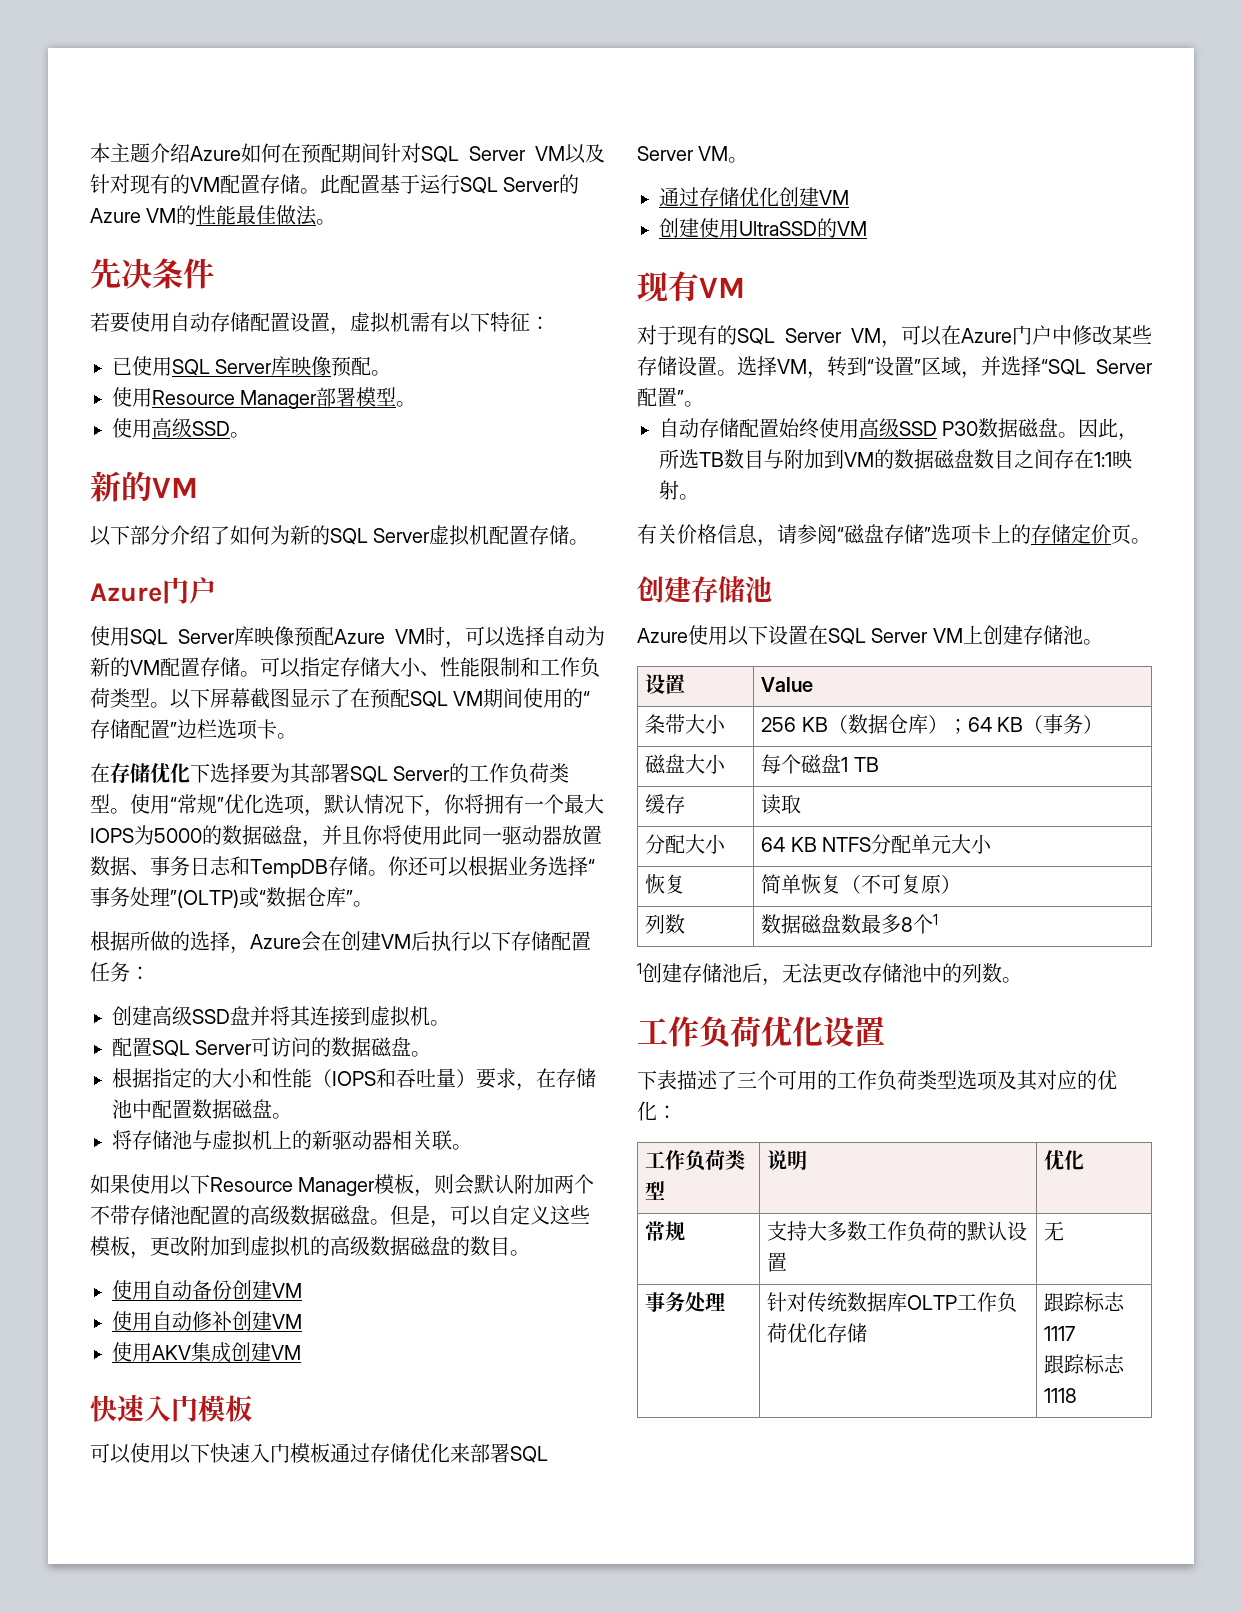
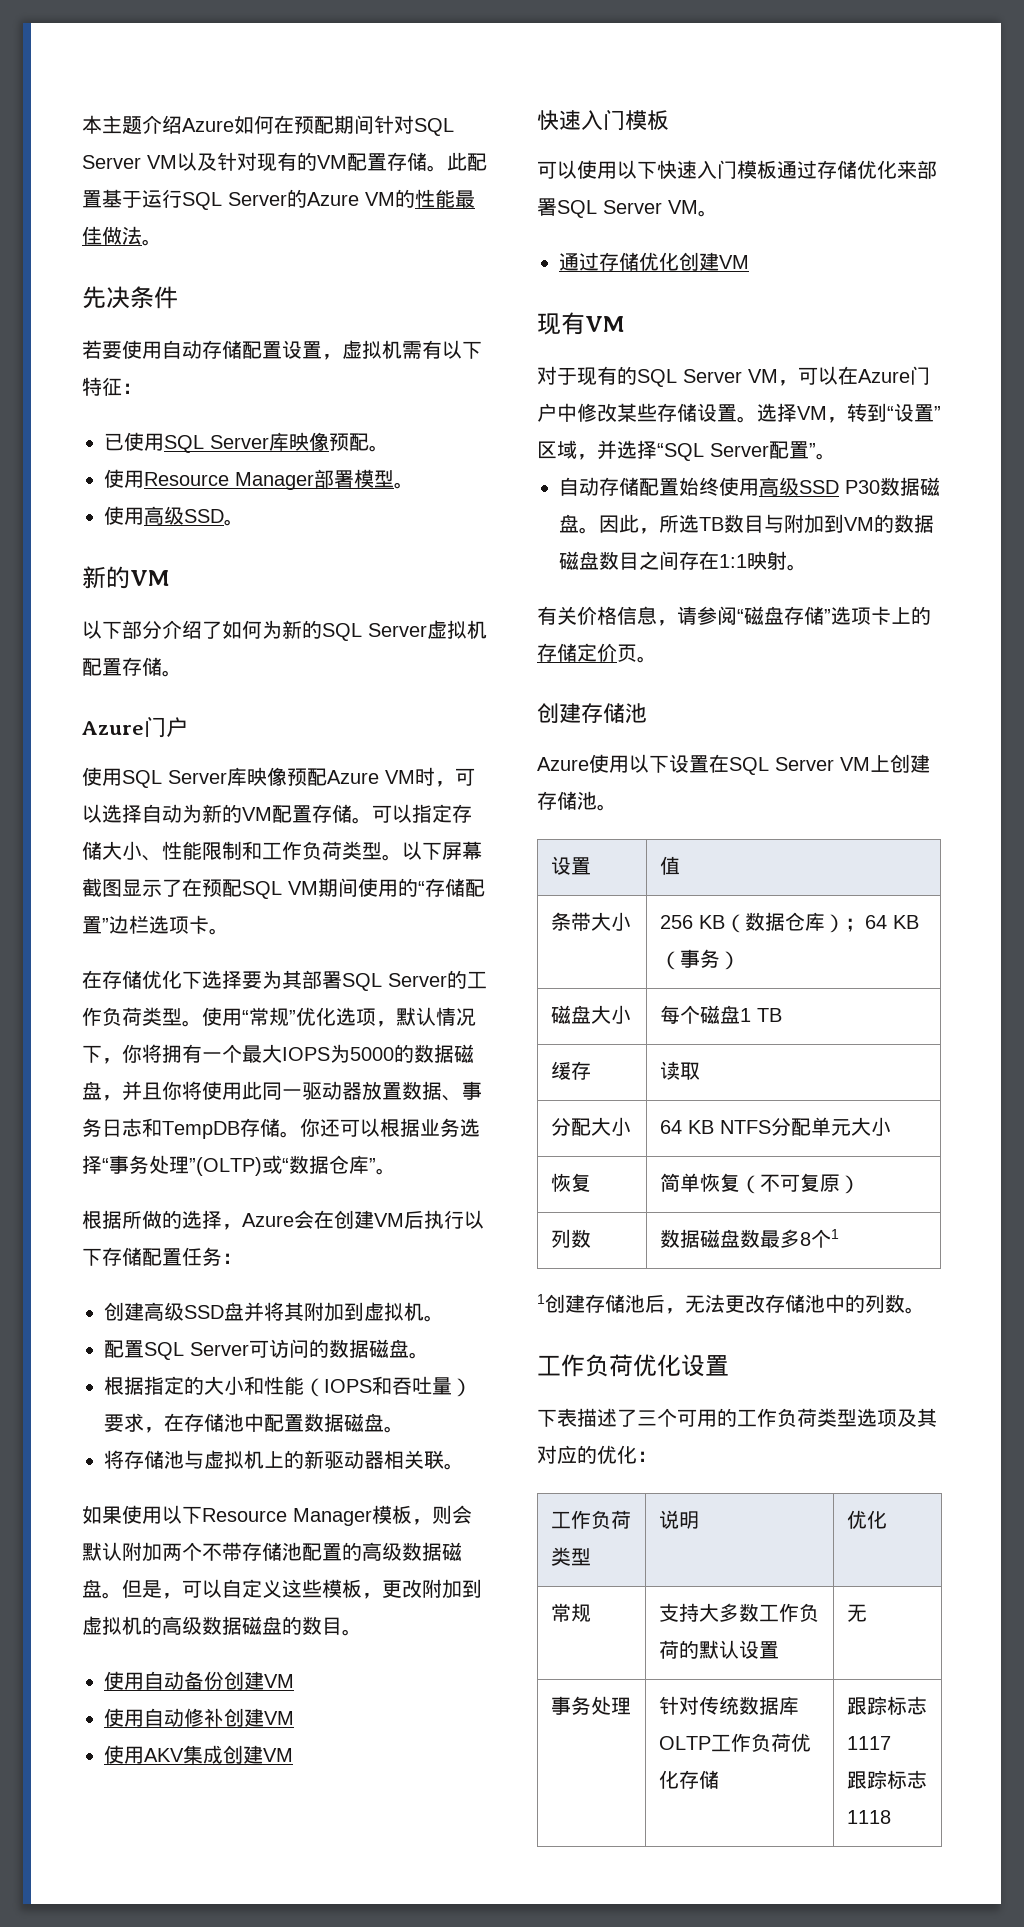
- 创建高级SSD盘并将其连接到虚拟机。
+ 创建高级SSD盘并将其附加到虚拟机。
- 创建使用UltraSSD的VM
- 设置 | Value
+ 设置 | 值

